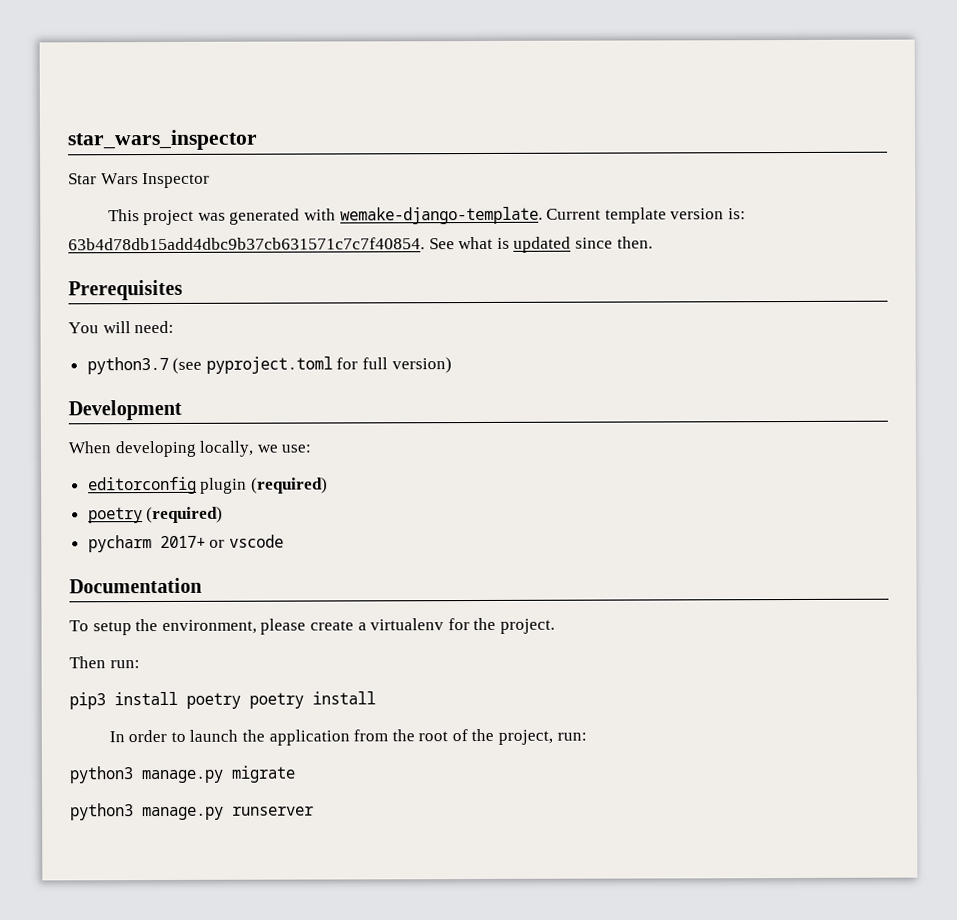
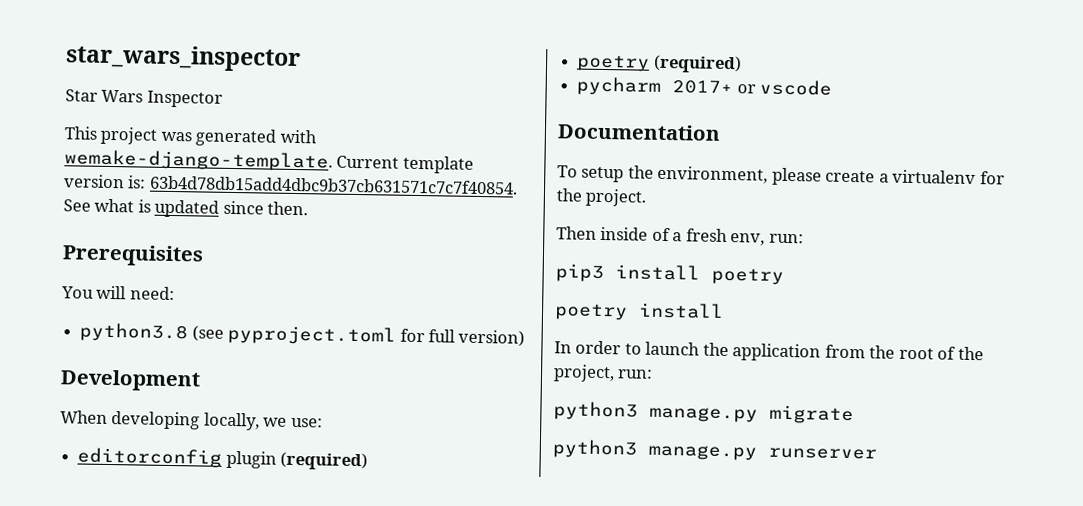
- python3.7 (see pyproject.toml for full version)
+ python3.8 (see pyproject.toml for full version)
- Then run:
+ Then inside of a fresh env, run:
- pip3 install poetry poetry install
+ pip3 install poetry
+ poetry install

